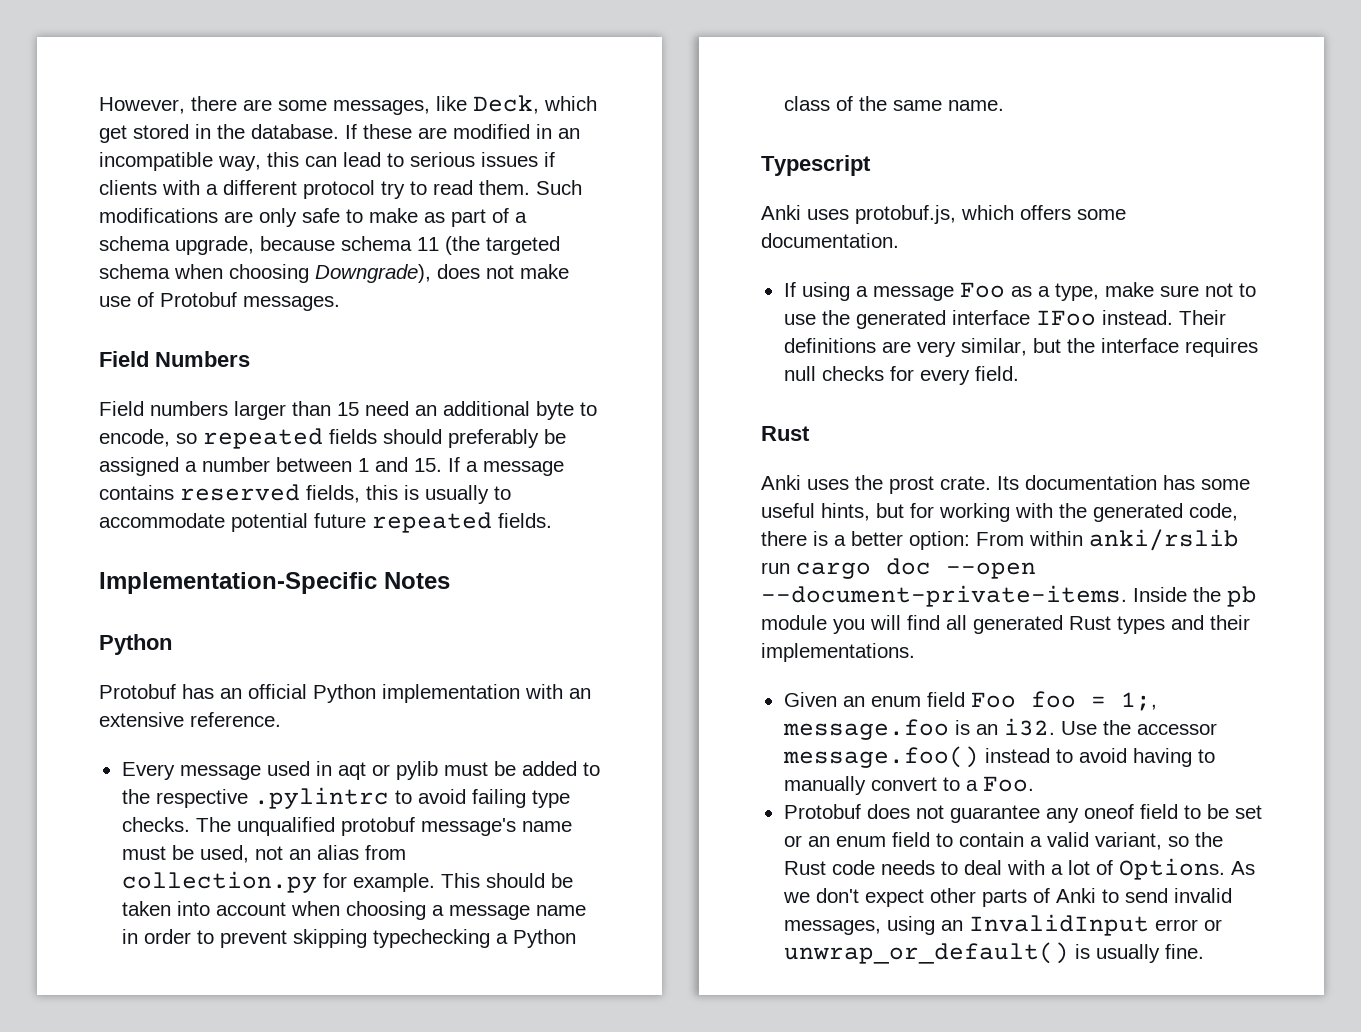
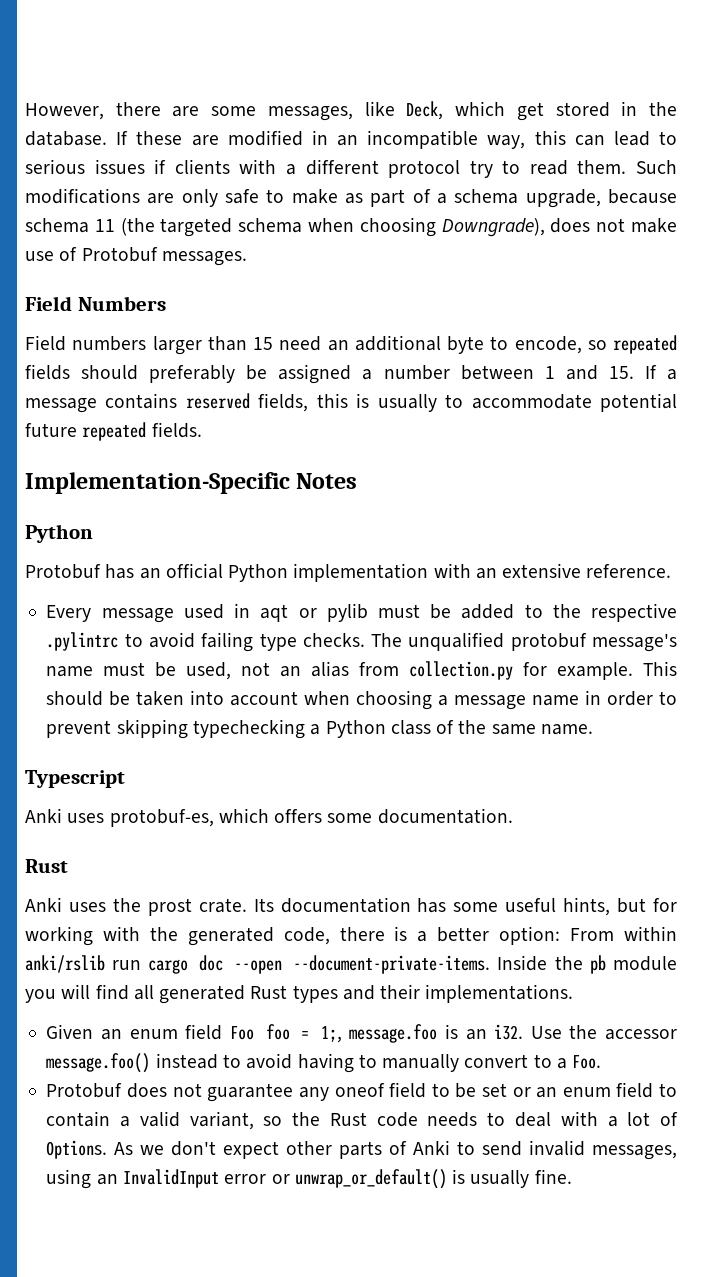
- Anki uses protobuf.js, which offers some documentation.
+ Anki uses protobuf-es, which offers some documentation.
- If using a message Foo as a type, make sure not to use the generated interface IFoo instead. Their definitions are very similar, but the interface requires null checks for every field.

